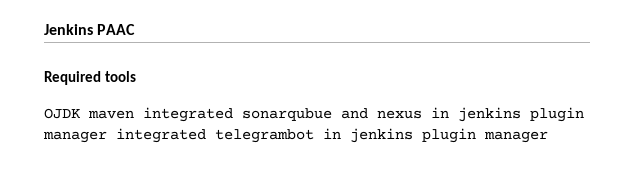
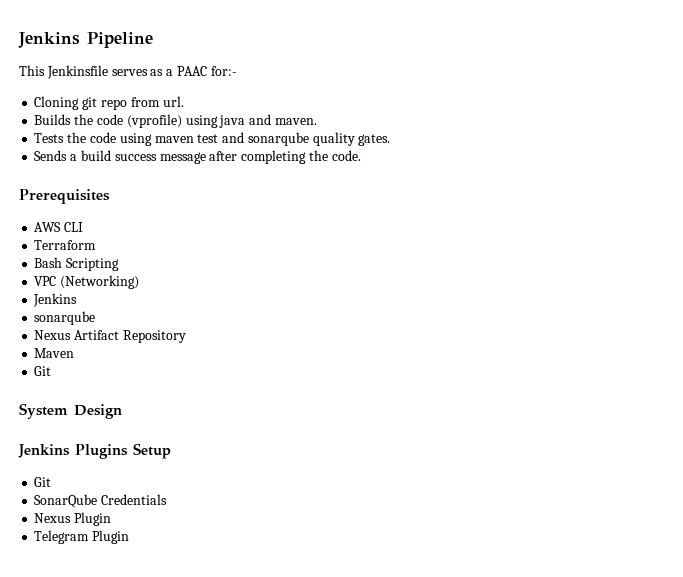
- Jenkins PAAC
- Required tools
- OJDK maven integrated sonarqubue and nexus in jenkins plugin manager integrated telegrambot in jenkins plugin manager
+ Jenkins Pipeline
+ This Jenkinsfile serves as a PAAC for:-
+ Cloning git repo from url.
+ Builds the code (vprofile) using java and maven.
+ Tests the code using maven test and sonarqube quality gates.
+ Sends a build success message after completing the code.
+ Prerequisites
+ AWS CLI
+ Terraform
+ Bash Scripting
+ VPC (Networking)
+ Jenkins
+ sonarqube
+ Nexus Artifact Repository
+ Maven
+ Git
+ System Design
+ Jenkins Plugins Setup
+ Git
+ SonarQube Credentials
+ Nexus Plugin
+ Telegram Plugin

